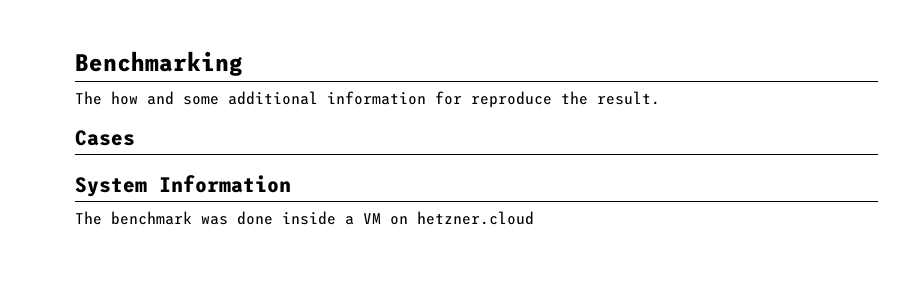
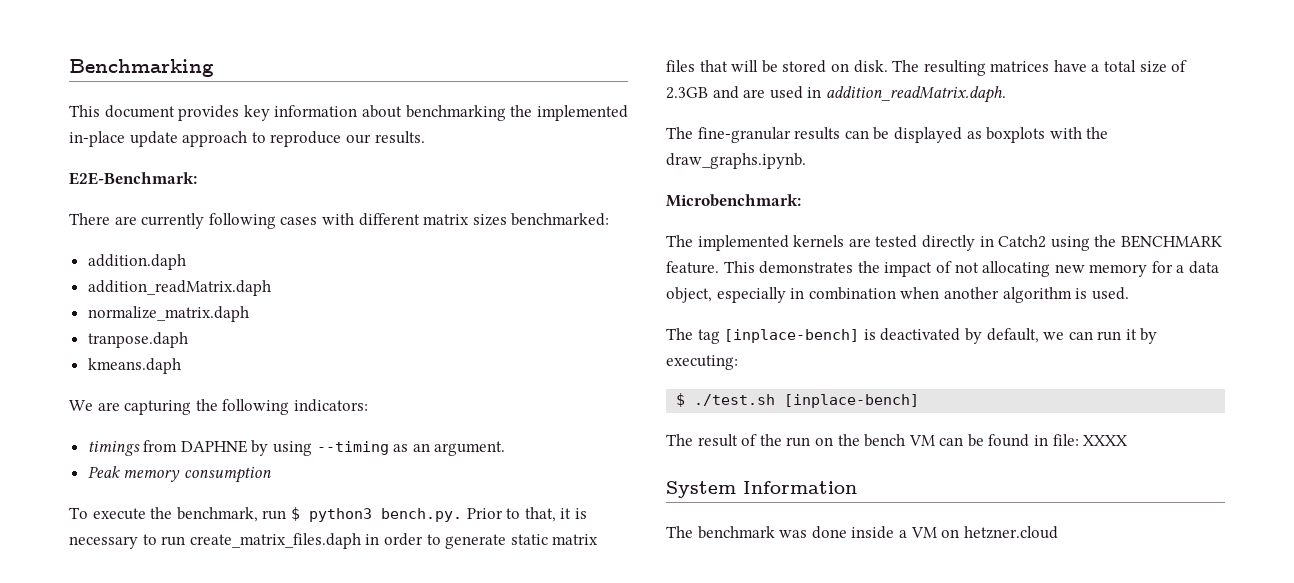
- The how and some additional information for reproduce the result.
- Cases
+ This document provides key information about benchmarking the implemented in-place update approach to reproduce our results.
+ E2E-Benchmark:
+ There are currently following cases with different matrix sizes benchmarked:
+ addition.daph
+ addition_readMatrix.daph
+ normalize_matrix.daph
+ tranpose.daph
+ kmeans.daph
+ We are capturing the following indicators:
+ timings from DAPHNE by using --timing as an argument.
+ Peak memory consumption
+ To execute the benchmark, run $ python3 bench.py. Prior to that, it is necessary to run create_matrix_files.daph in order to generate static matrix files that will be stored on disk. The resulting matrices have a total size of 2.3GB and are used in addition_readMatrix.daph.
+ The fine-granular results can be displayed as boxplots with the draw_graphs.ipynb.
+ Microbenchmark:
+ The implemented kernels are tested directly in Catch2 using the BENCHMARK feature. This demonstrates the impact of not allocating new memory for a data object, especially in combination when another algorithm is used.
+ The tag [inplace-bench] is deactivated by default, we can run it by executing:
+ $ ./test.sh [inplace-bench]
+ The result of the run on the bench VM can be found in file: XXXX

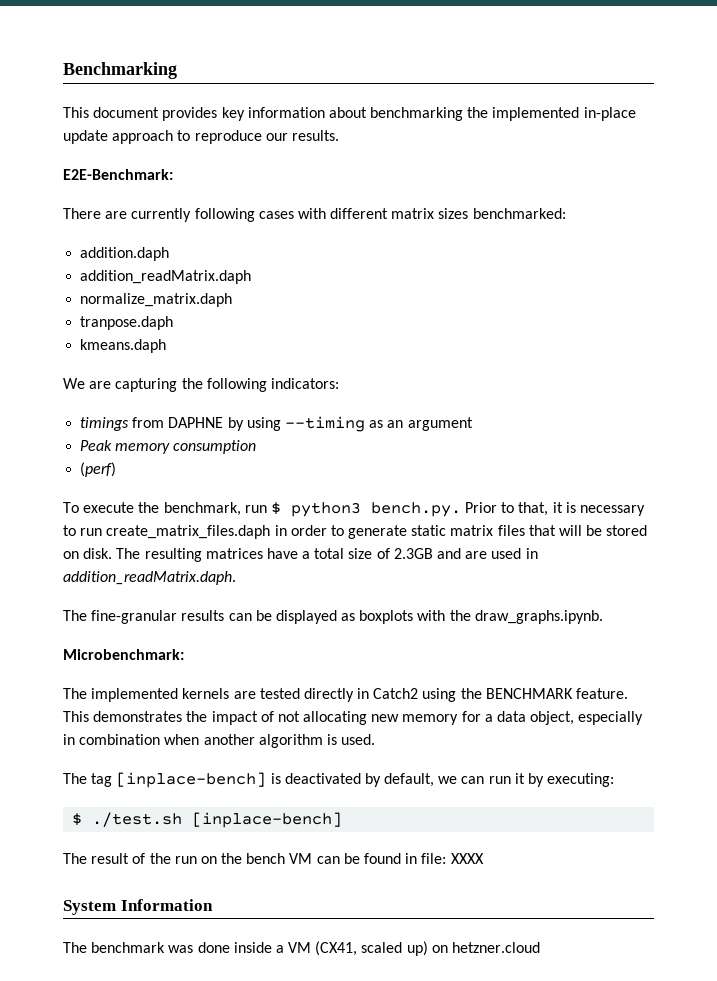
- timings from DAPHNE by using --timing as an argument.
+ timings from DAPHNE by using --timing as an argument
+ (perf)
- The benchmark was done inside a VM on hetzner.cloud
+ The benchmark was done inside a VM (CX41, scaled up) on hetzner.cloud

